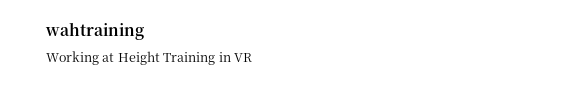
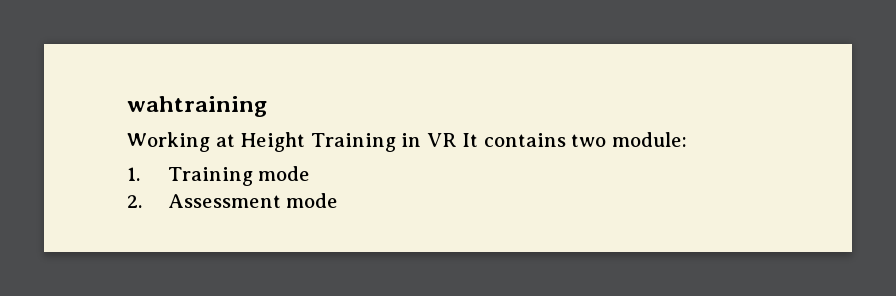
- Working at Height Training in VR
+ Working at Height Training in VR It contains two module:
+ 1. Training mode
+ 2. Assessment mode

